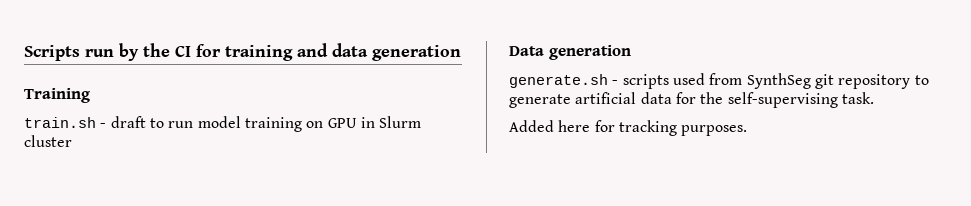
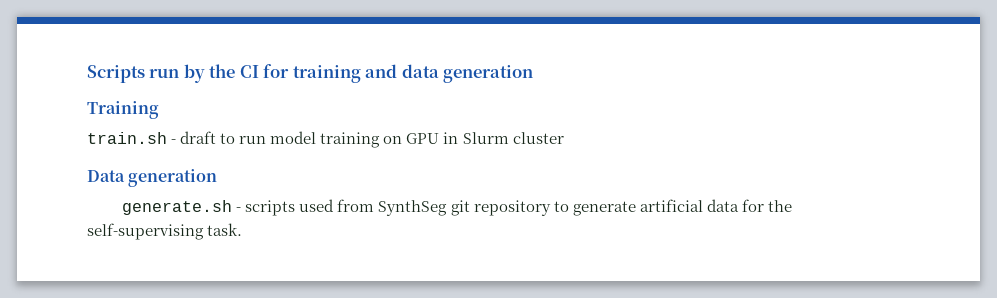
- Added here for tracking purposes.

